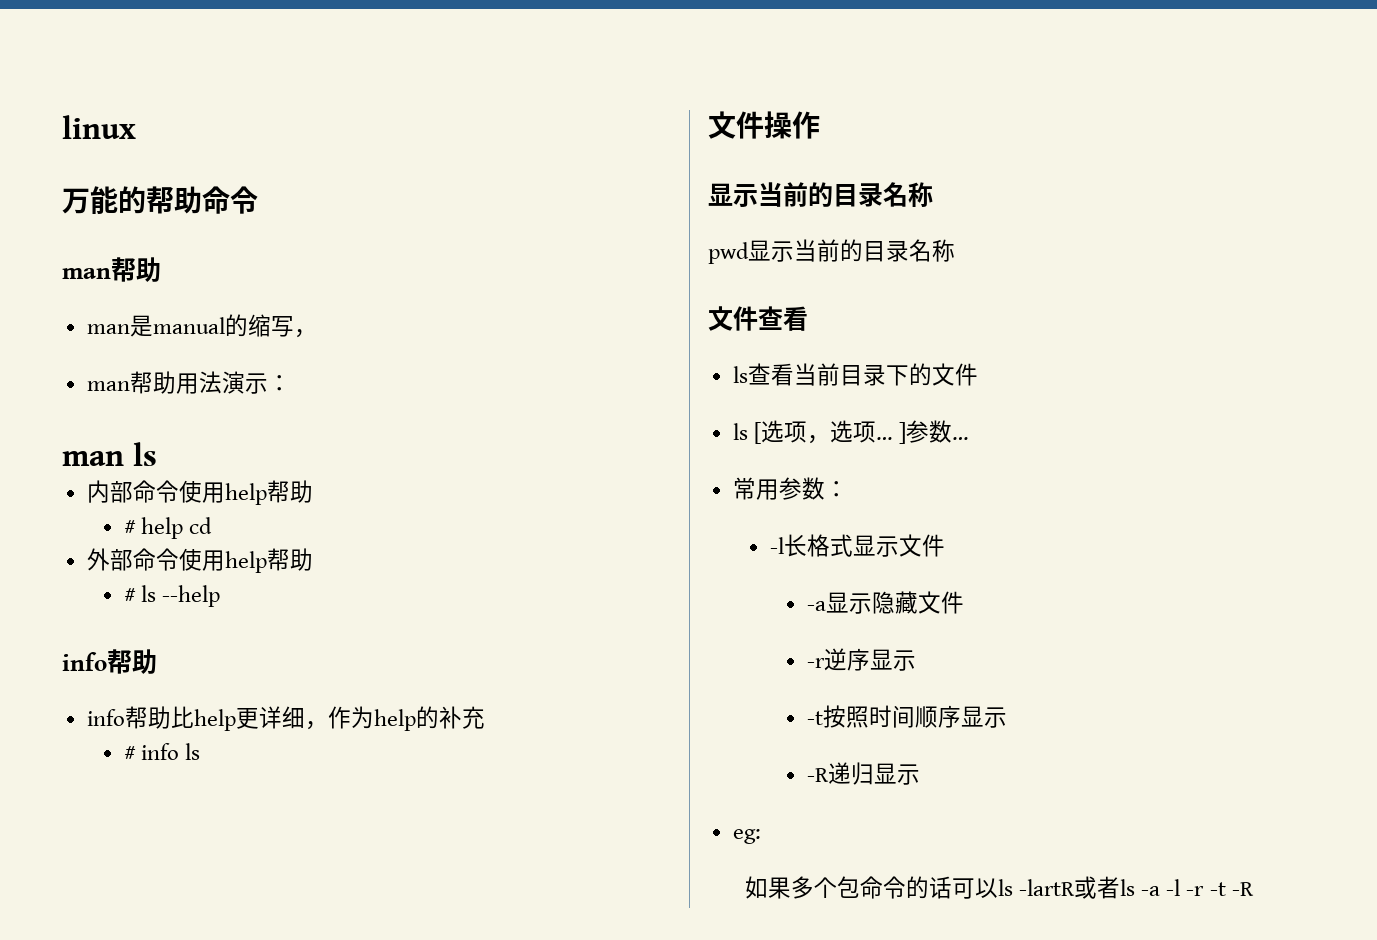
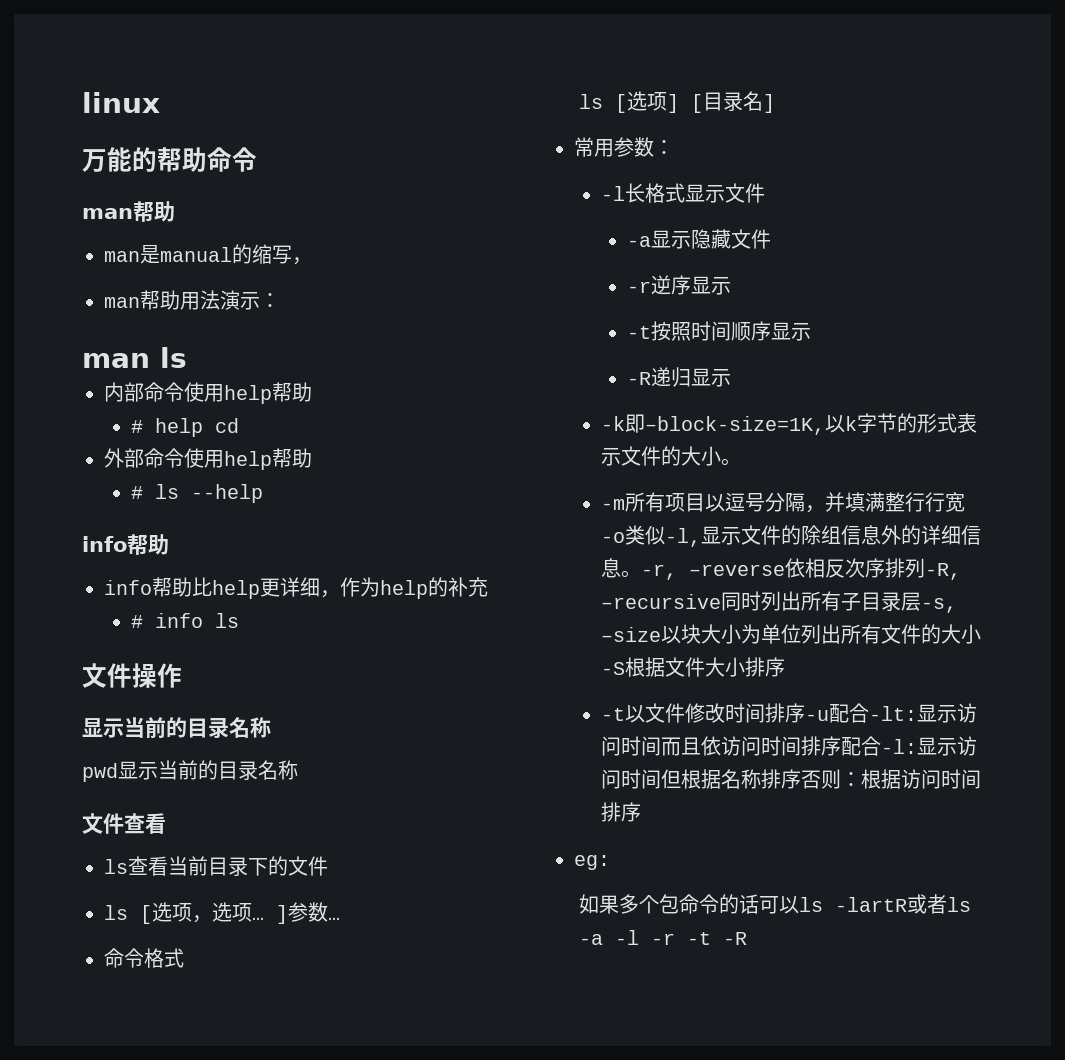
+ 命令格式
+ ls [选项] [目录名]
+ -k即–block-size=1K,以k字节的形式表示文件的大小。
+ -m所有项目以逗号分隔，并填满整行行宽-o类似-l,显示文件的除组信息外的详细信息。-r, –reverse依相反次序排列-R, –recursive同时列出所有子目录层-s, –size以块大小为单位列出所有文件的大小-S根据文件大小排序
+ -t以文件修改时间排序-u配合-lt:显示访问时间而且依访问时间排序配合-l:显示访问时间但根据名称排序否则：根据访问时间排序

